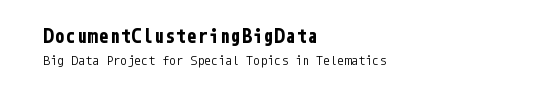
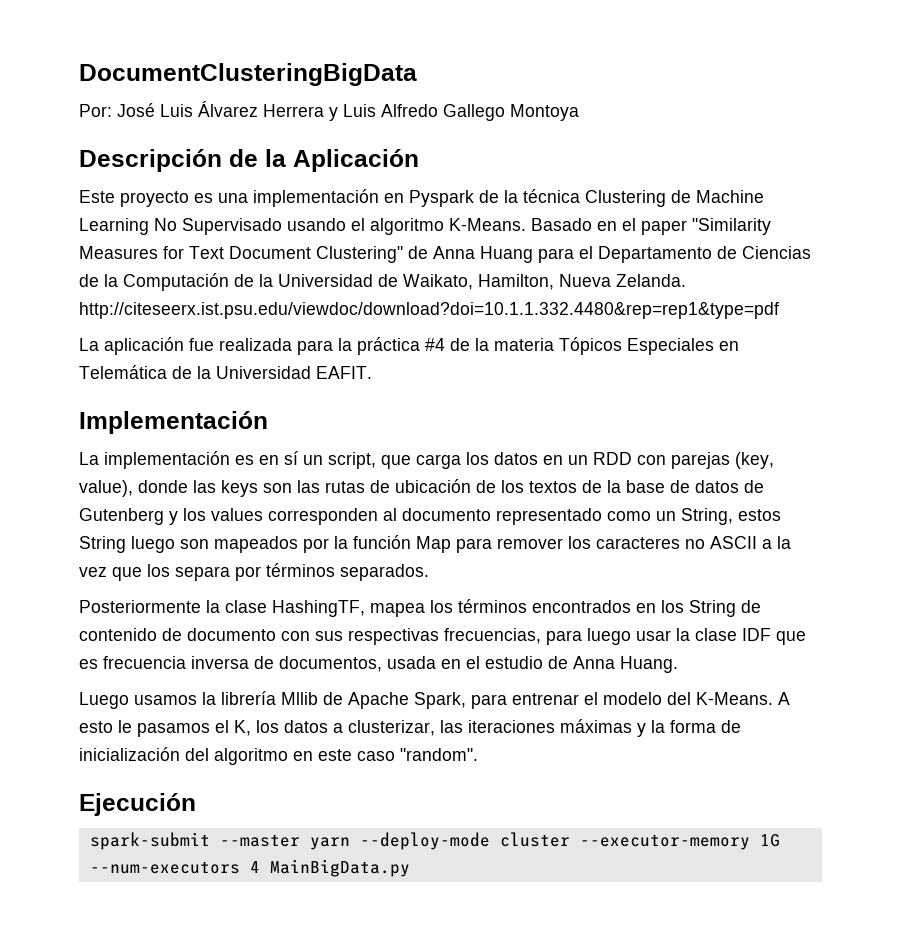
- Big Data Project for Special Topics in Telematics
+ Por: José Luis Álvarez Herrera y Luis Alfredo Gallego Montoya
+ Descripción de la Aplicación
+ Este proyecto es una implementación en Pyspark de la técnica Clustering de Machine Learning No Supervisado usando el algoritmo K-Means. Basado en el paper "Similarity Measures for Text Document Clustering" de Anna Huang para el Departamento de Ciencias de la Computación de la Universidad de Waikato, Hamilton, Nueva Zelanda. http://citeseerx.ist.psu.edu/viewdoc/download?doi=10.1.1.332.4480&rep=rep1&type=pdf
+ La aplicación fue realizada para la práctica #4 de la materia Tópicos Especiales en Telemática de la Universidad EAFIT.
+ Implementación
+ La implementación es en sí un script, que carga los datos en un RDD con parejas (key, value), donde las keys son las rutas de ubicación de los textos de la base de datos de Gutenberg y los values corresponden al documento representado como un String, estos String luego son mapeados por la función Map para remover los caracteres no ASCII a la vez que los separa por términos separados.
+ Posteriormente la clase HashingTF, mapea los términos encontrados en los String de contenido de documento con sus respectivas frecuencias, para luego usar la clase IDF que es frecuencia inversa de documentos, usada en el estudio de Anna Huang.
+ Luego usamos la librería Mllib de Apache Spark, para entrenar el modelo del K-Means. A esto le pasamos el K, los datos a clusterizar, las iteraciones máximas y la forma de inicialización del algoritmo en este caso "random".
+ Ejecución
+ spark-submit --master yarn --deploy-mode cluster --executor-memory 1G --num-executors 4 MainBigData.py

